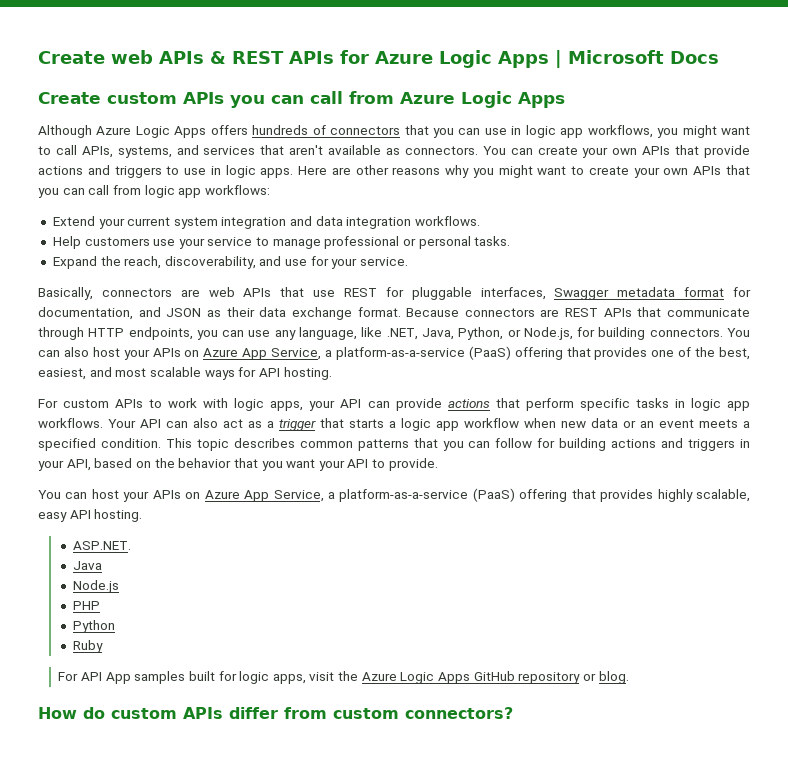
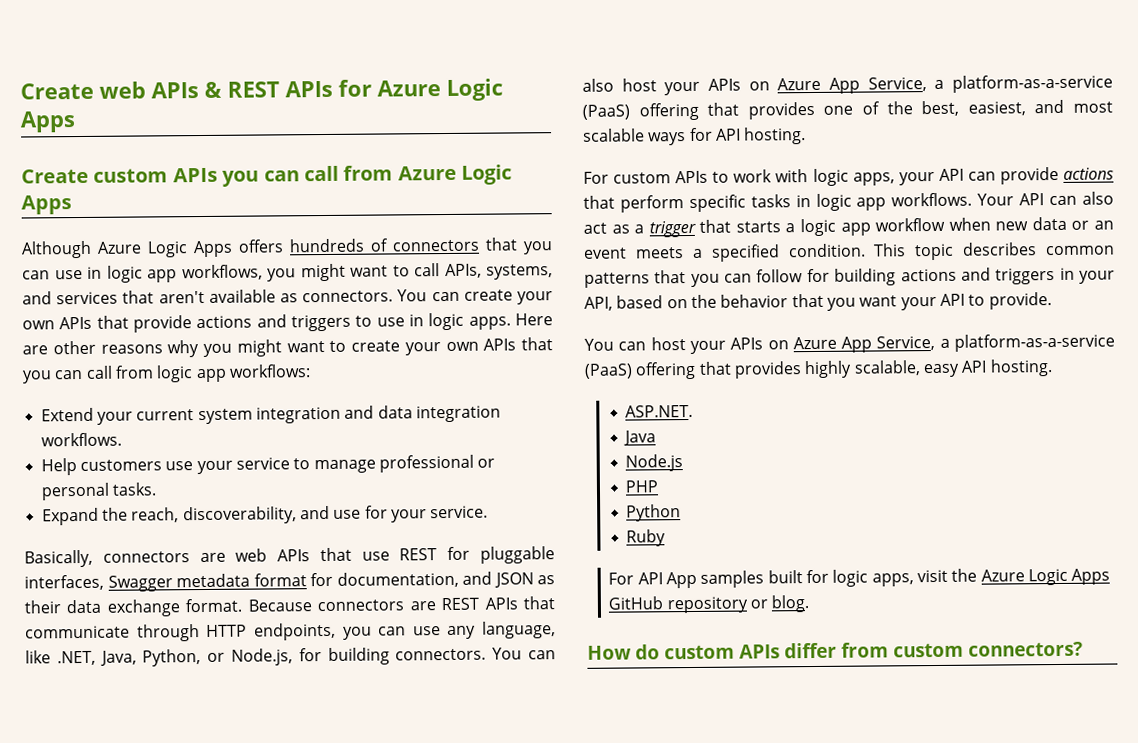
- Create web APIs & REST APIs for Azure Logic Apps | Microsoft Docs
+ Create web APIs & REST APIs for Azure Logic Apps

